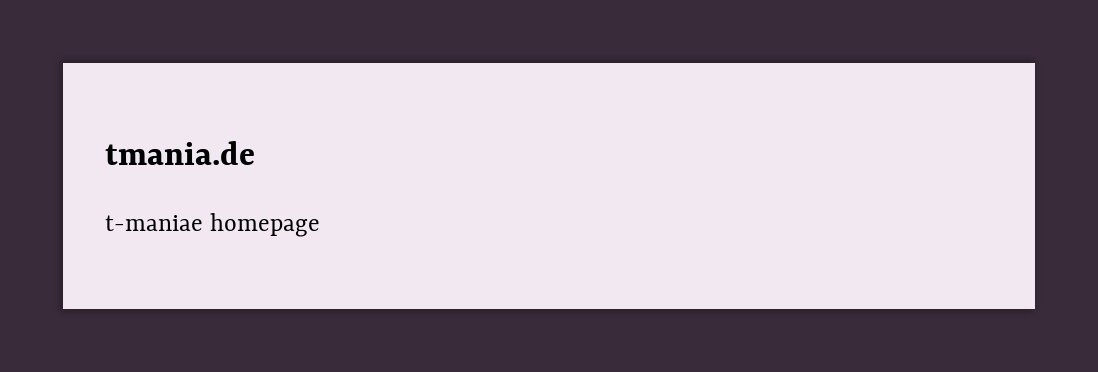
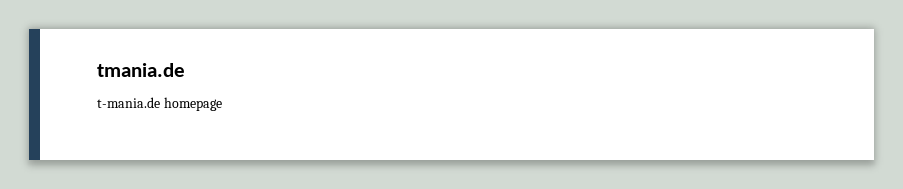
- t-maniae homepage
+ t-mania.de homepage

